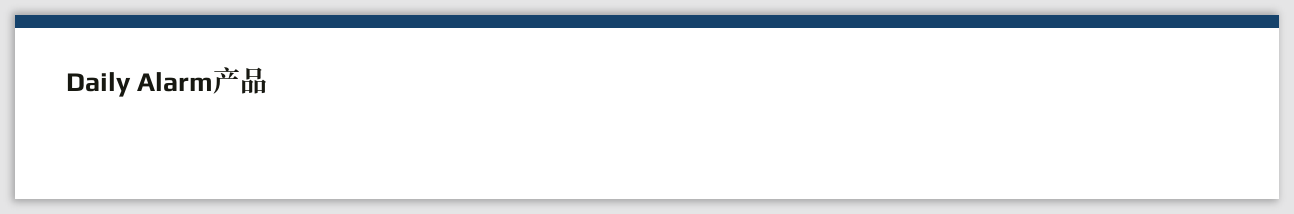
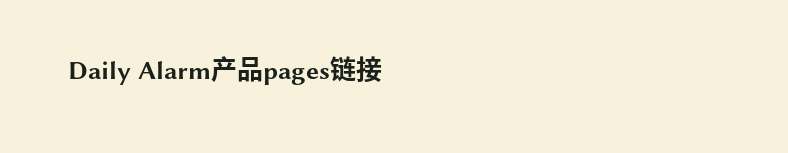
- Daily Alarm产品
+ Daily Alarm产品pages链接

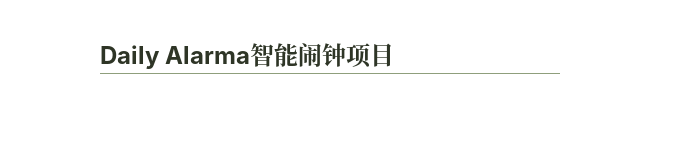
- Daily Alarm产品pages链接
+ Daily Alarma智能闹钟项目

